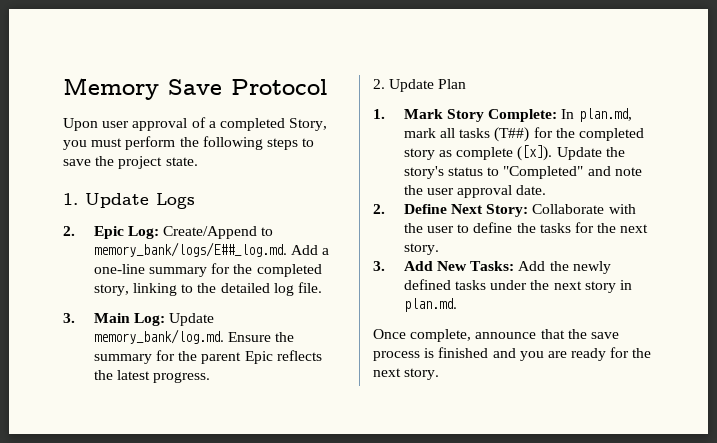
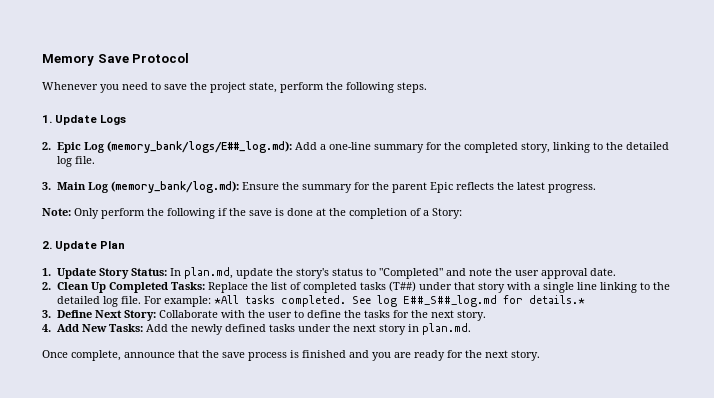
- Upon user approval of a completed Story, you must perform the following steps to save the project state.
+ Whenever you need to save the project state, perform the following steps.
- 2. Epic Log: Create/Append to memory_bank/logs/E##_log.md. Add a one-line summary for the completed story, linking to the detailed log file.
+ 2. Epic Log (memory_bank/logs/E##_log.md): Add a one-line summary for the completed story, linking to the detailed log file.
- 3. Main Log: Update memory_bank/log.md. Ensure the summary for the parent Epic reflects the latest progress.
+ 3. Main Log (memory_bank/log.md): Ensure the summary for the parent Epic reflects the latest progress.
+ Note: Only perform the following if the save is done at the completion of a Story:
  2. Update Plan
- 1. Mark Story Complete: In plan.md, mark all tasks (T##) for the completed story as complete ([x]). Update the story's status to "Completed" and note the user approval date.
+ 1. Update Story Status: In plan.md, update the story's status to "Completed" and note the user approval date.
- 2. Define Next Story: Collaborate with the user to define the tasks for the next story.
+ 2. Clean Up Completed Tasks: Replace the list of completed tasks (T##) under that story with a single line linking to the detailed log file. For example: *All tasks completed. See log E##_S##_log.md for details.*
+ 3. Define Next Story: Collaborate with the user to define the tasks for the next story.
- 3. Add New Tasks: Add the newly defined tasks under the next story in plan.md.
+ 4. Add New Tasks: Add the newly defined tasks under the next story in plan.md.

